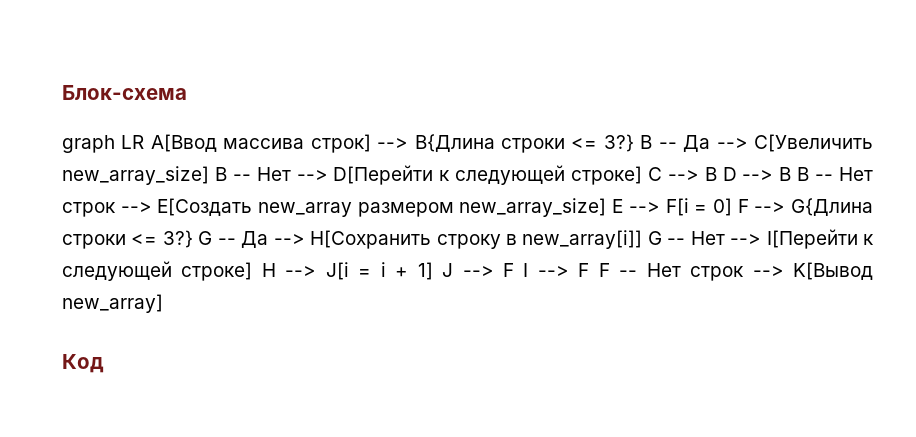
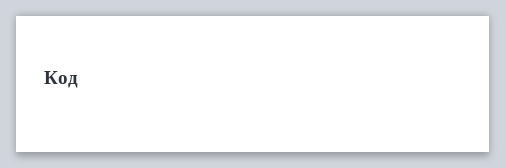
- Блок-схема
- graph LR A[Ввод массива строк] --> B{Длина строки <= 3?} B -- Да --> C[Увеличить new_array_size] B -- Нет --> D[Перейти к следующей строке] C --> B D --> B B -- Нет строк --> E[Создать new_array размером new_array_size] E --> F[i = 0] F --> G{Длина строки <= 3?} G -- Да --> H[Сохранить строку в new_array[i]] G -- Нет --> I[Перейти к следующей строке] H --> J[i = i + 1] J --> F I --> F F -- Нет строк --> K[Вывод new_array]

